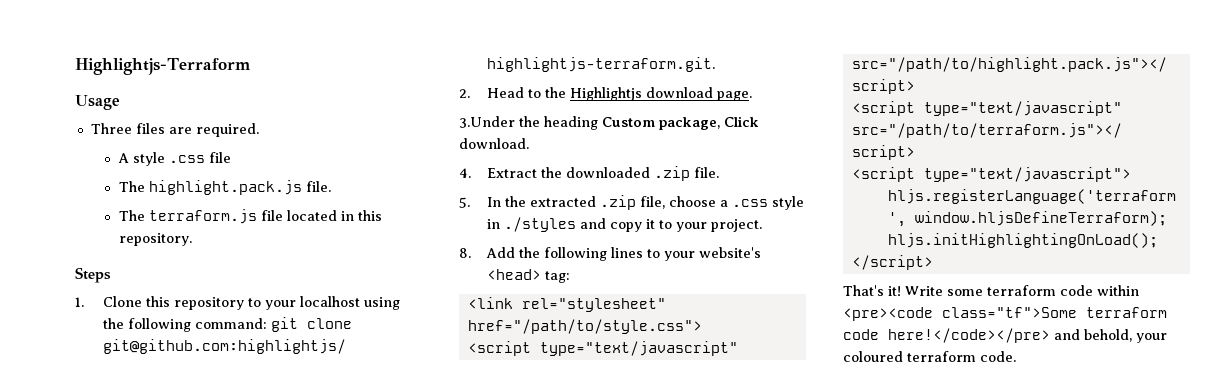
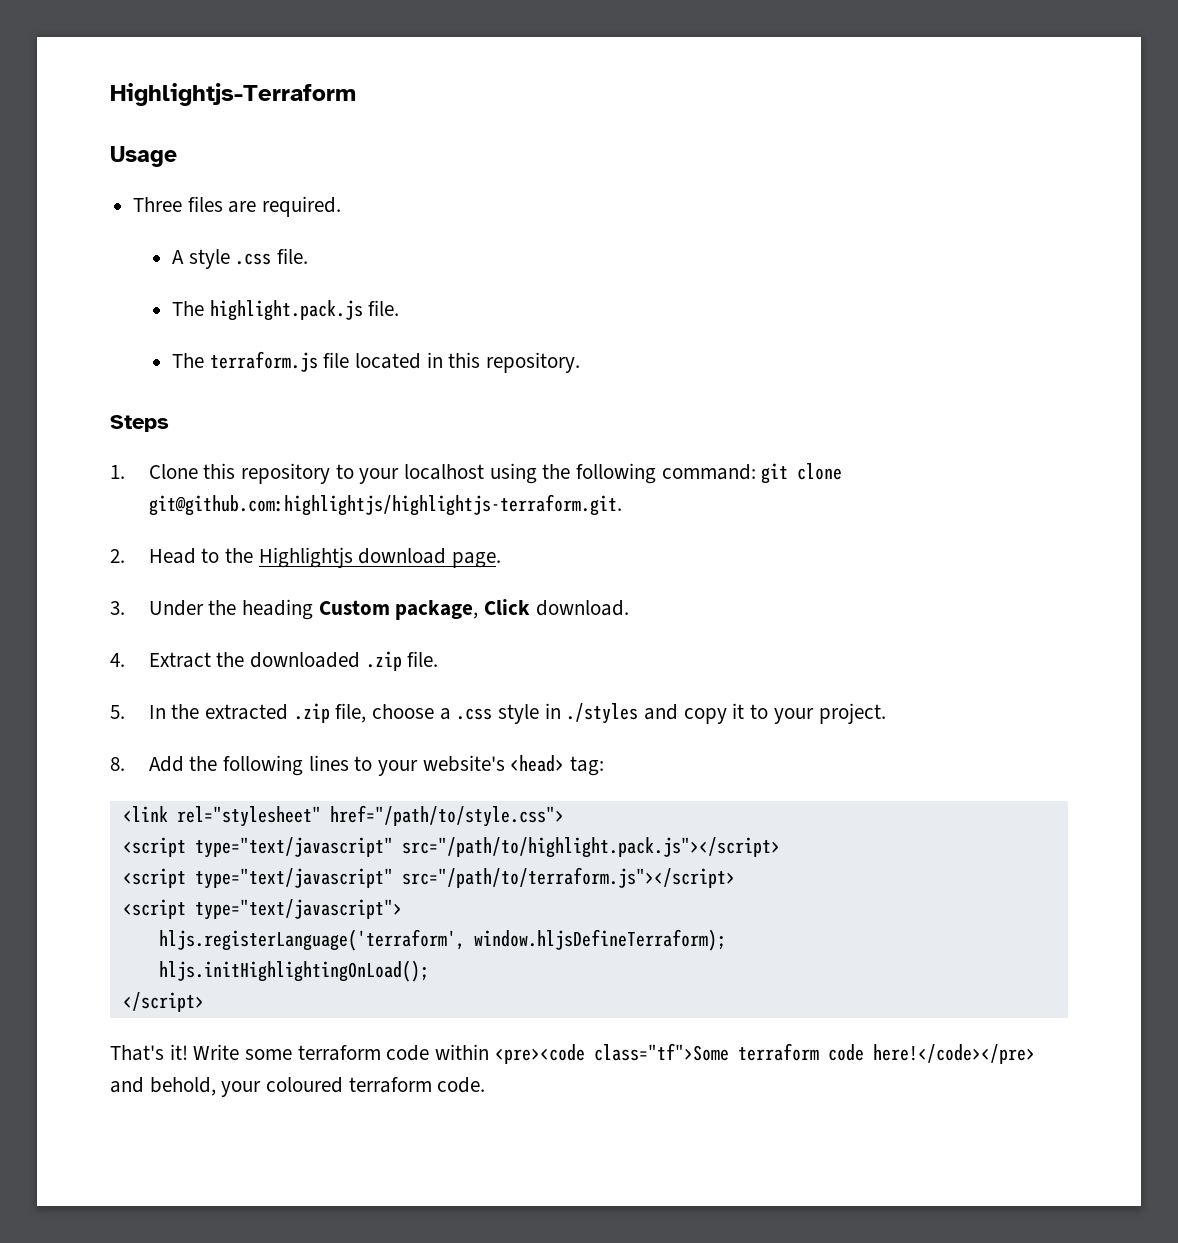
- A style .css file
+ A style .css file.
- 3.Under the heading Custom package, Click download.
+ 3. Under the heading Custom package, Click download.

